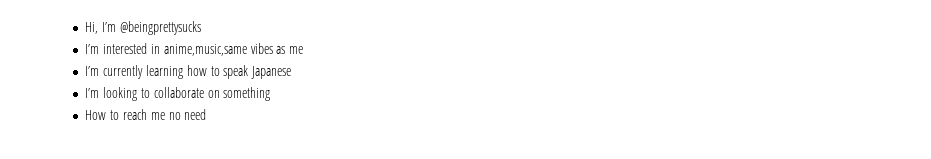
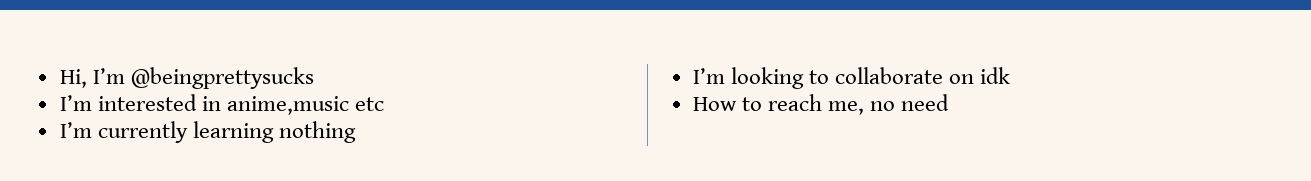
- I’m interested in anime,music,same vibes as me
+ I’m interested in anime,music etc
- I’m currently learning how to speak Japanese
+ I’m currently learning nothing
- I’m looking to collaborate on something
+ I’m looking to collaborate on idk
- How to reach me no need
+ How to reach me, no need

